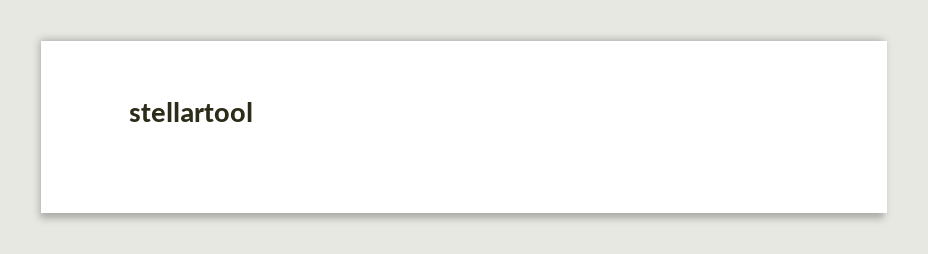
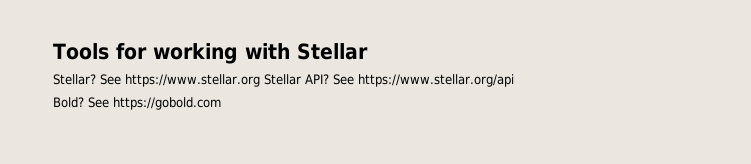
- stellartool
+ Tools for working with Stellar
+ Stellar? See https://www.stellar.org Stellar API? See https://www.stellar.org/api
+ Bold? See https://gobold.com

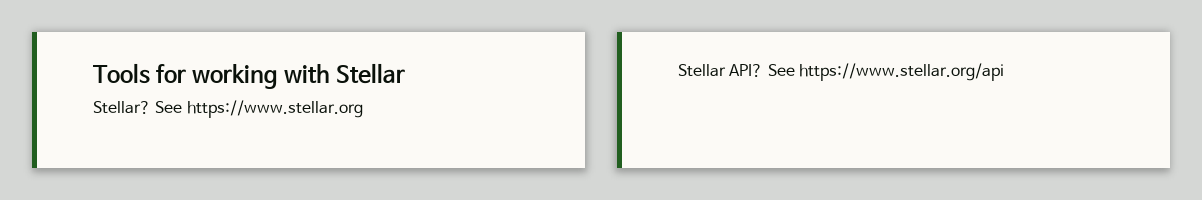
- See https://www.stellar.org Stellar API?
+ See https://www.stellar.org
+ Stellar API?
- Bold? See https://gobold.com

